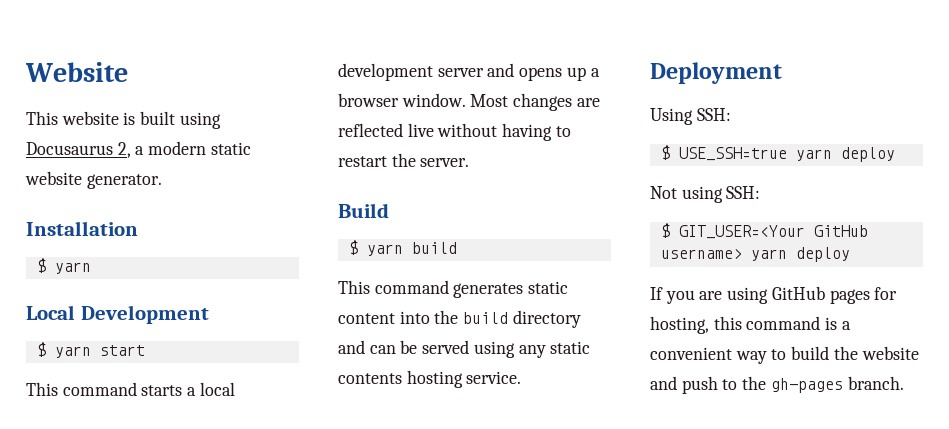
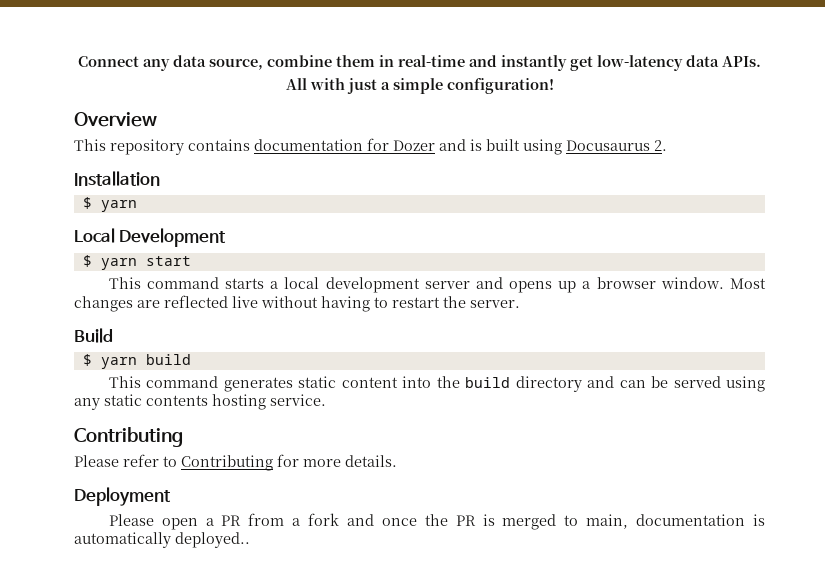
- Website
- This website is built using Docusaurus 2, a modern static website generator.
+ Connect any data source, combine them in real-time and instantly get low-latency data APIs.
+ All with just a simple configuration!
+ Overview
+ This repository contains documentation for Dozer and is built using Docusaurus 2.
  This command generates static content into the build directory and can be served using any static contents hosting service.
+ Contributing
+ Please refer to Contributing for more details.
  Deployment
- Using SSH:
- $ USE_SSH=true yarn deploy
- Not using SSH:
- $ GIT_USER=<Your GitHub username> yarn deploy
- If you are using GitHub pages for hosting, this command is a convenient way to build the website and push to the gh-pages branch.
+ Please open a PR from a fork and once the PR is merged to main, documentation is automatically deployed..

